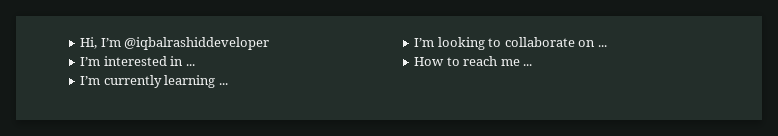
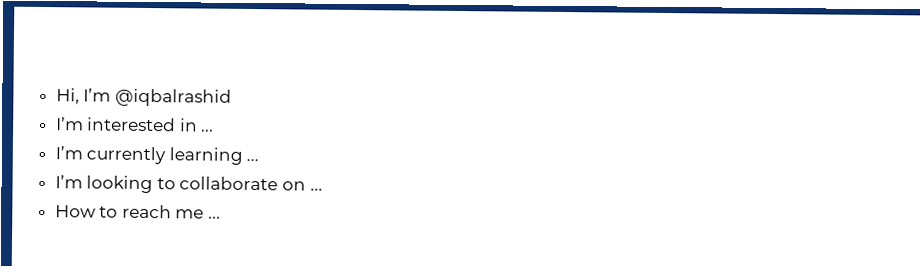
- Hi, I’m @iqbalrashiddeveloper
+ Hi, I’m @iqbalrashid

